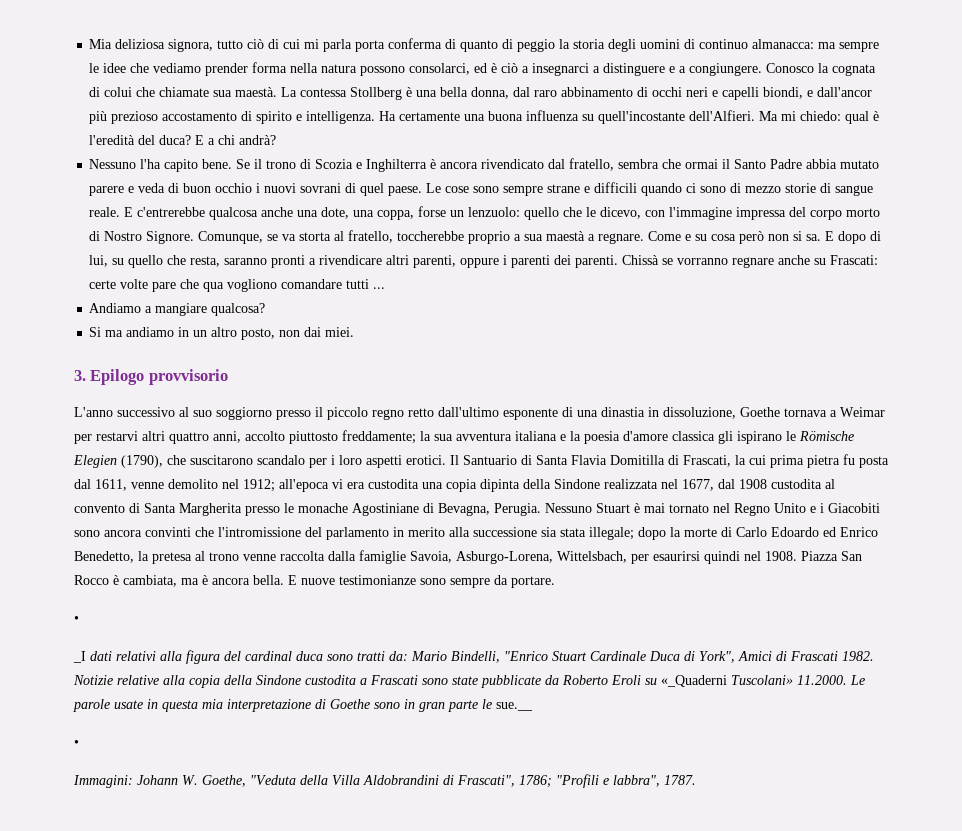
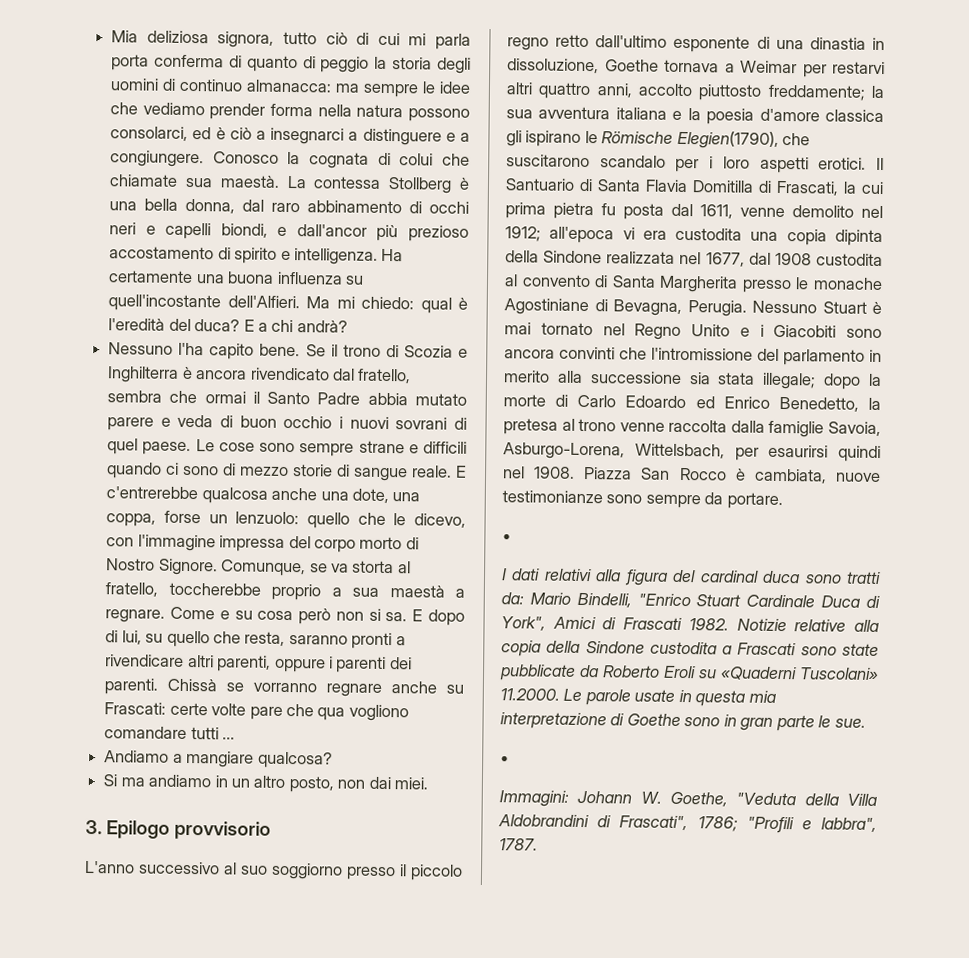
- L'anno successivo al suo soggiorno presso il piccolo regno retto dall'ultimo esponente di una dinastia in dissoluzione, Goethe tornava a Weimar per restarvi altri quattro anni, accolto piuttosto freddamente; la sua avventura italiana e la poesia d'amore classica gli ispirano le Römische Elegien (1790), che suscitarono scandalo per i loro aspetti erotici.
+ L'anno successivo al suo soggiorno presso il piccolo regno retto dall'ultimo esponente di una dinastia in dissoluzione, Goethe tornava a Weimar per restarvi altri quattro anni, accolto piuttosto freddamente; la sua avventura italiana e la poesia d'amore classica gli ispirano le Römische Elegien(1790), che suscitarono scandalo per i loro aspetti erotici.
- Piazza San Rocco è cambiata, ma è ancora bella. E nuove testimonianze sono sempre da portare.
+ Piazza San Rocco è cambiata, nuove testimonianze sono sempre da portare.
- _I dati relativi alla figura del cardinal duca sono tratti da: Mario Bindelli, "Enrico Stuart Cardinale Duca di York", Amici di Frascati 1982.
+ I dati relativi alla figura del cardinal duca sono tratti da: Mario Bindelli, "Enrico Stuart Cardinale Duca di York", Amici di Frascati 1982.
- Notizie relative alla copia della Sindone custodita a Frascati sono state pubblicate da Roberto Eroli su «_Quaderni Tuscolani» 11.2000. Le parole usate in questa mia interpretazione di Goethe sono in gran parte le sue.__
+ Notizie relative alla copia della Sindone custodita a Frascati sono state pubblicate da Roberto Eroli su «Quaderni Tuscolani» 11.2000. Le parole usate in questa mia interpretazione di Goethe sono in gran parte le sue.

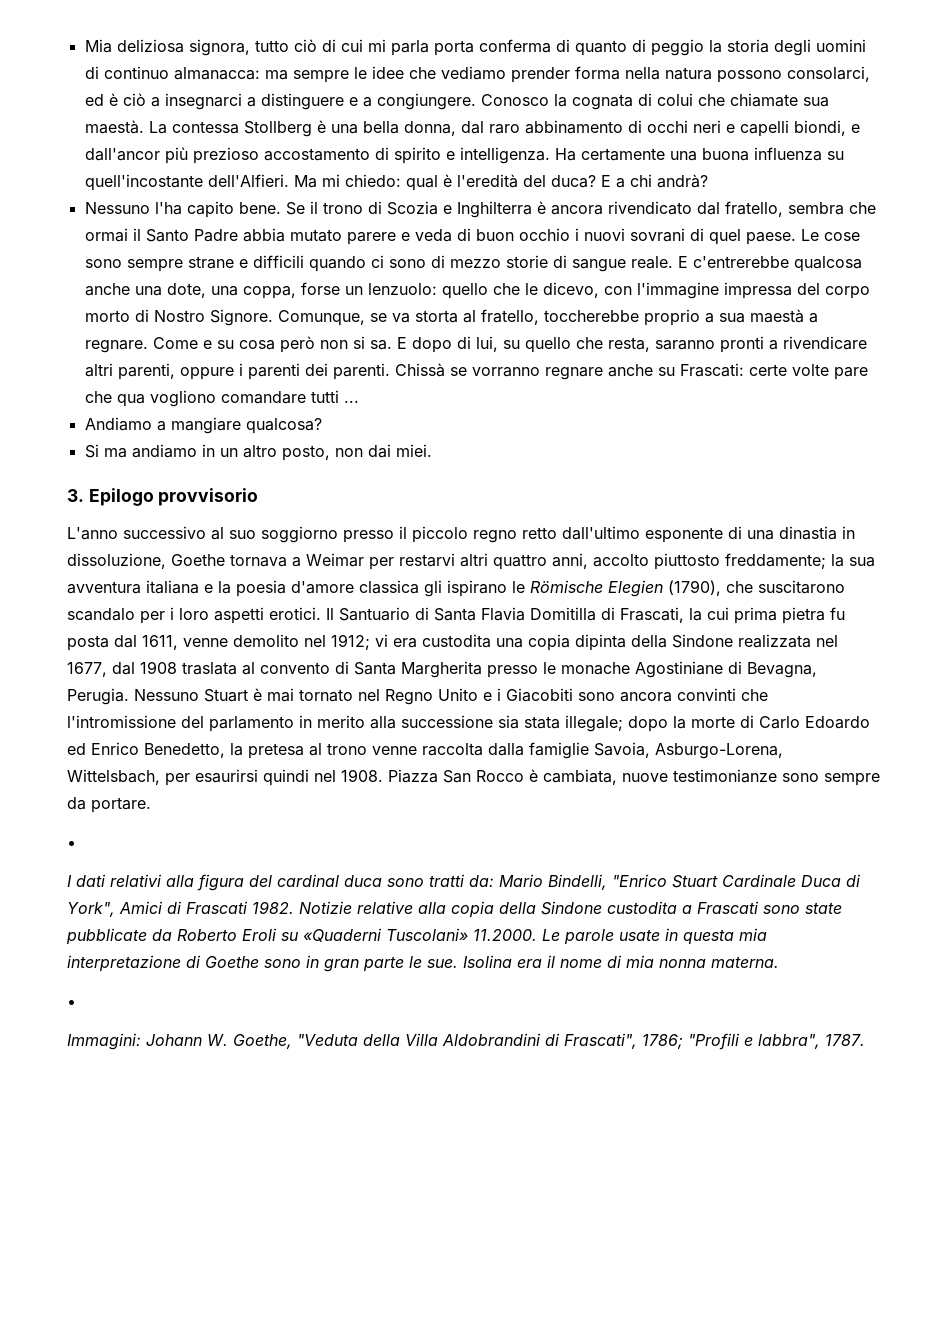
- L'anno successivo al suo soggiorno presso il piccolo regno retto dall'ultimo esponente di una dinastia in dissoluzione, Goethe tornava a Weimar per restarvi altri quattro anni, accolto piuttosto freddamente; la sua avventura italiana e la poesia d'amore classica gli ispirano le Römische Elegien(1790), che suscitarono scandalo per i loro aspetti erotici.
+ L'anno successivo al suo soggiorno presso il piccolo regno retto dall'ultimo esponente di una dinastia in dissoluzione, Goethe tornava a Weimar per restarvi altri quattro anni, accolto piuttosto freddamente; la sua avventura italiana e la poesia d'amore classica gli ispirano le Römische Elegien (1790), che suscitarono scandalo per i loro aspetti erotici.
- Il Santuario di Santa Flavia Domitilla di Frascati, la cui prima pietra fu posta dal 1611, venne demolito nel 1912; all'epoca vi era custodita una copia dipinta della Sindone realizzata nel 1677, dal 1908 custodita al convento di Santa Margherita presso le monache Agostiniane di Bevagna, Perugia.
+ Il Santuario di Santa Flavia Domitilla di Frascati, la cui prima pietra fu posta dal 1611, venne demolito nel 1912; vi era custodita una copia dipinta della Sindone realizzata nel 1677, dal 1908 traslata al convento di Santa Margherita presso le monache Agostiniane di Bevagna, Perugia.
+ Isolina era il nome di mia nonna materna.

